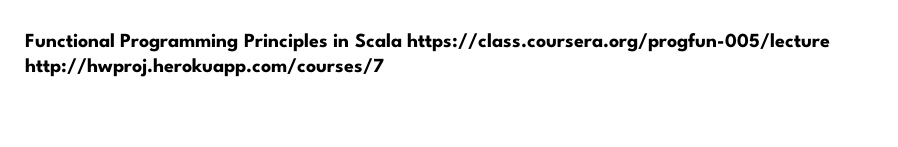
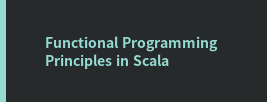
- Functional Programming Principles in Scala https://class.coursera.org/progfun-005/lecture http://hwproj.herokuapp.com/courses/7
+ Functional Programming Principles in Scala

